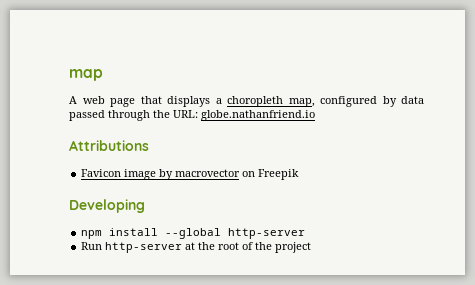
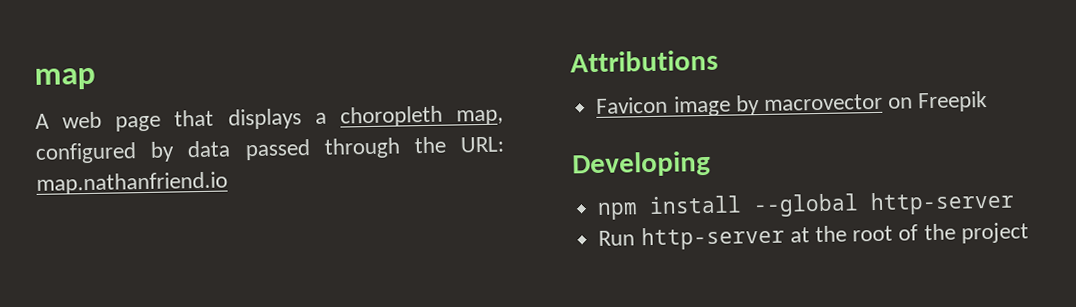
- A web page that displays a choropleth map, configured by data passed through the URL: globe.nathanfriend.io
+ A web page that displays a choropleth map, configured by data passed through the URL: map.nathanfriend.io

